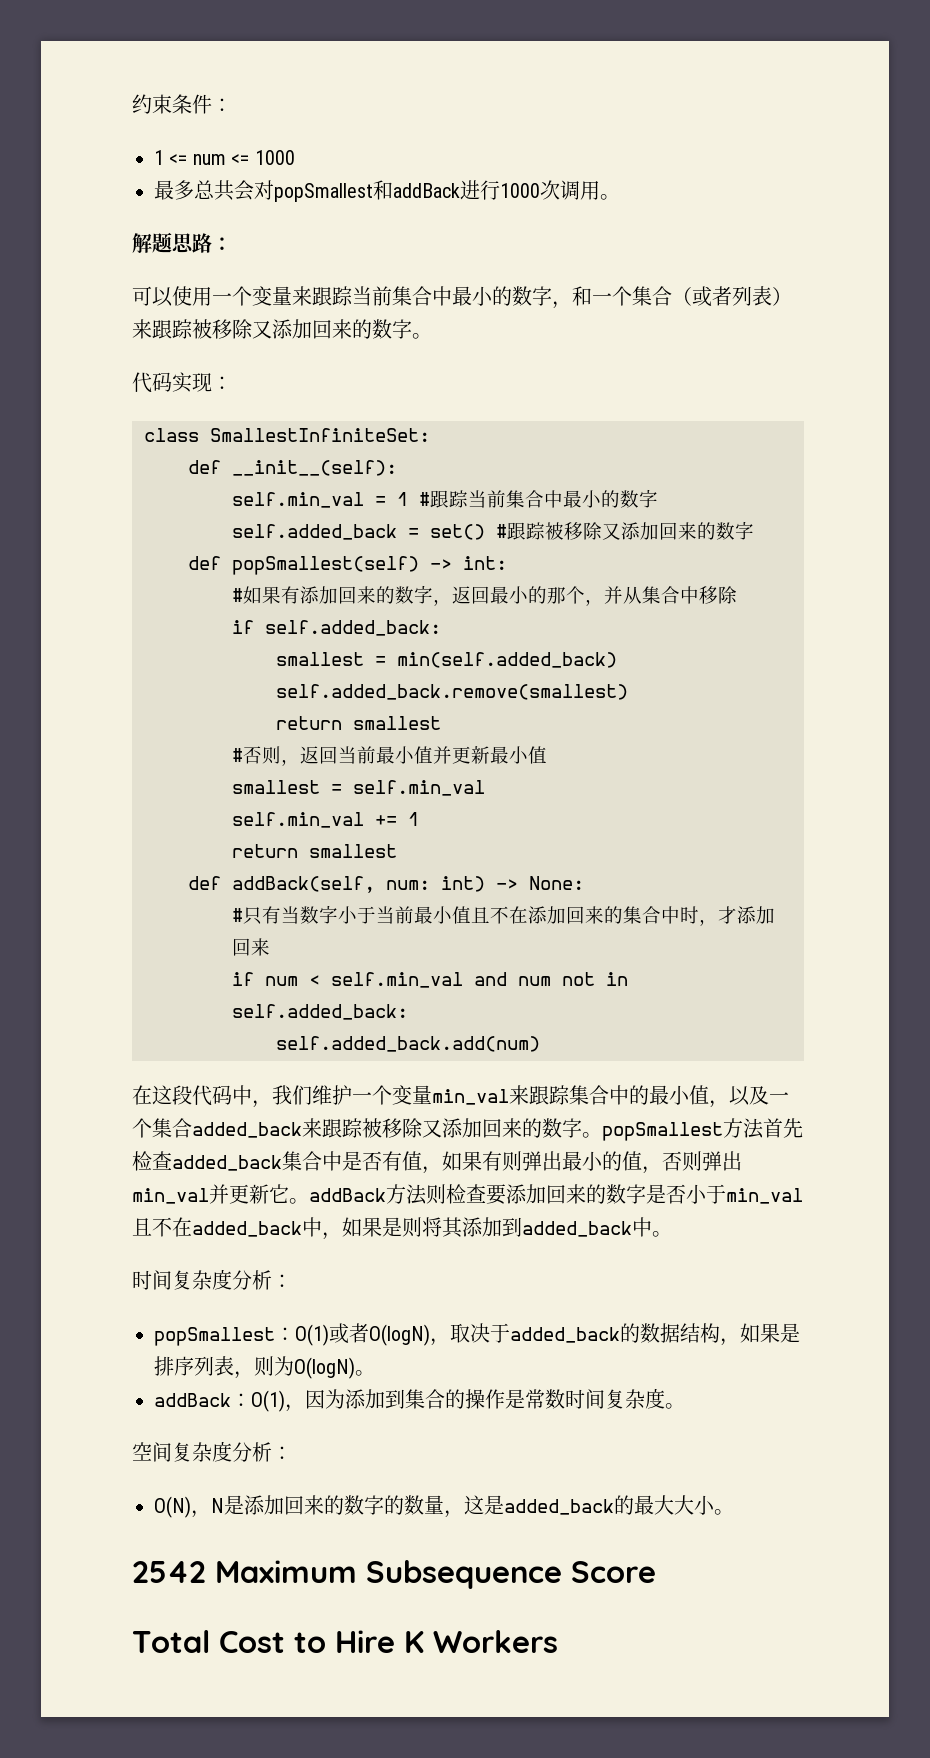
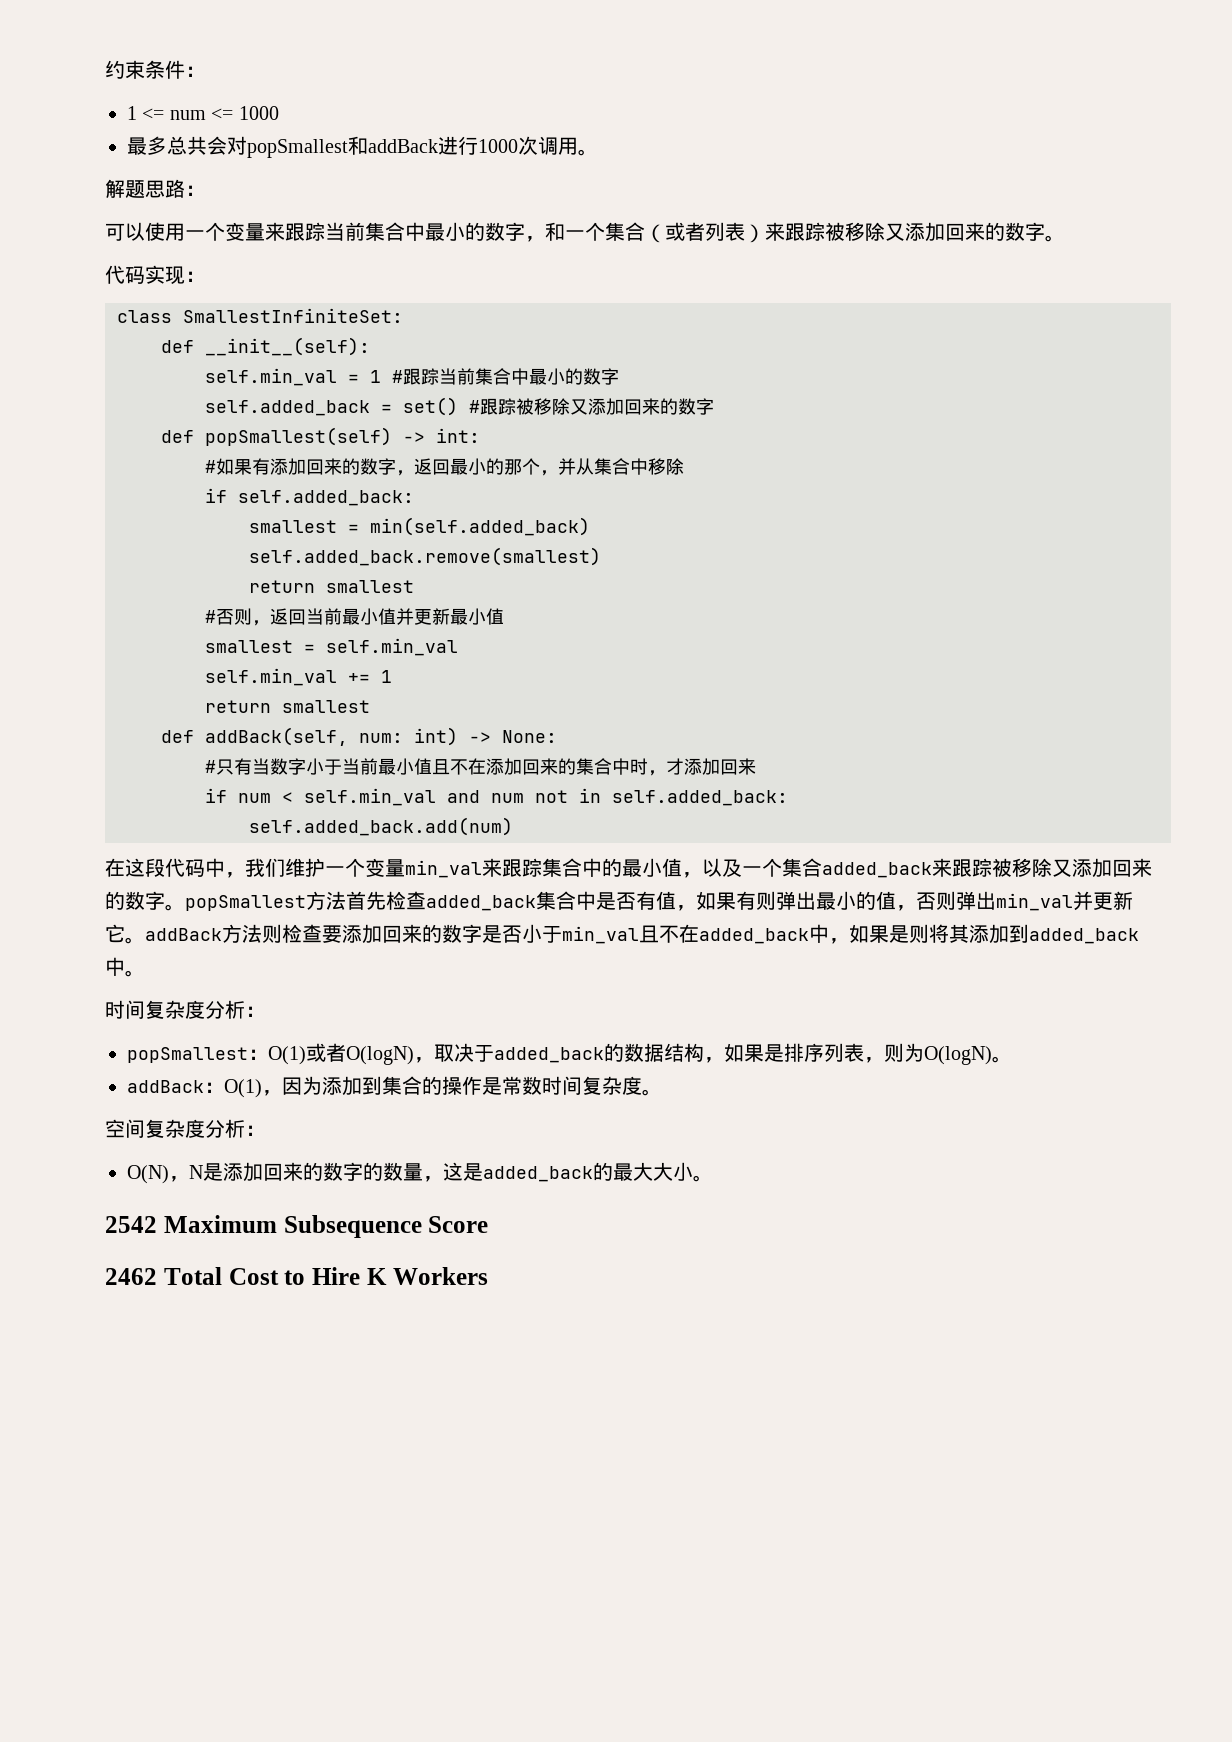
- Total Cost to Hire K Workers
+ 2462 Total Cost to Hire K Workers

